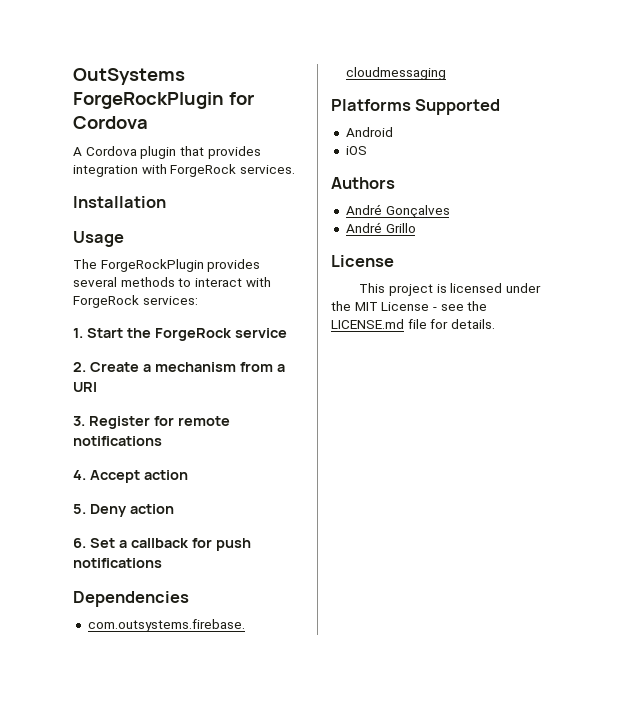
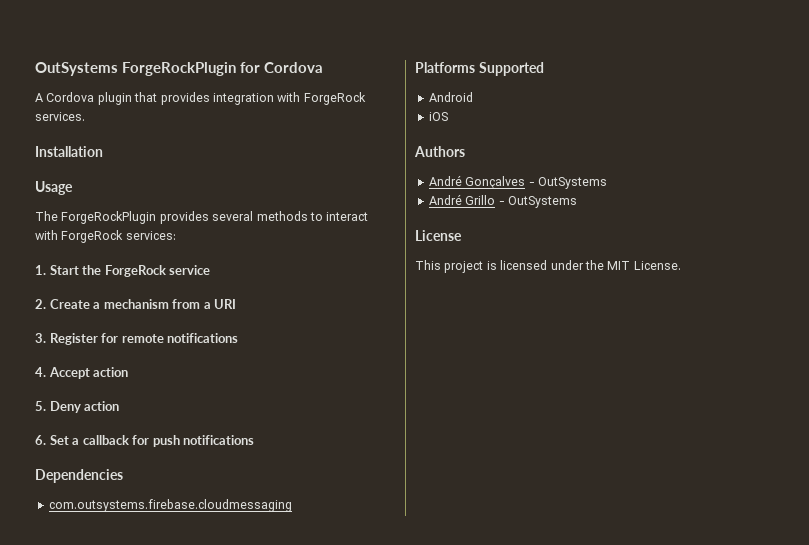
- André Gonçalves
+ André Gonçalves - OutSystems
- André Grillo
+ André Grillo - OutSystems
- This project is licensed under the MIT License - see the LICENSE.md file for details.
+ This project is licensed under the MIT License.

